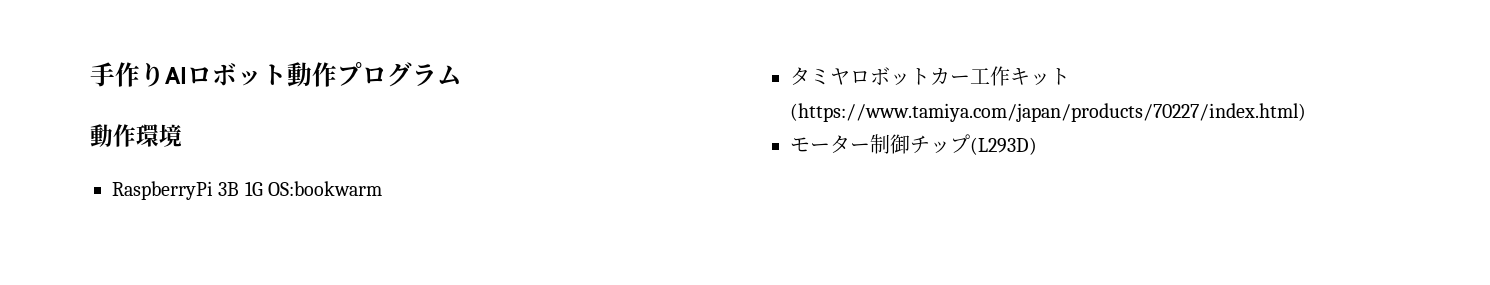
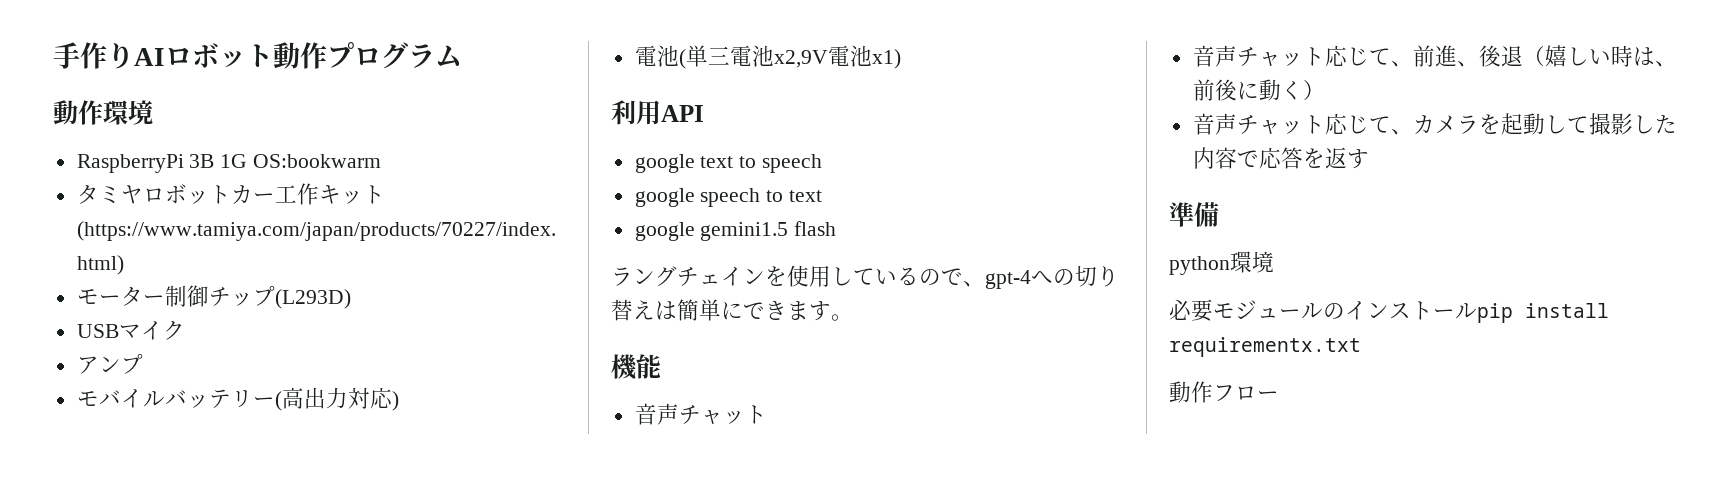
+ USBマイク
+ アンプ
+ モバイルバッテリー(高出力対応)
+ 電池(単三電池x2,9V電池x1)
+ 利用API
+ google text to speech
+ google speech to text
+ google gemini1.5 flash
+ ラングチェインを使用しているので、gpt-4への切り替えは簡単にできます。
+ 機能
+ 音声チャット
+ 音声チャット応じて、前進、後退（嬉しい時は、前後に動く）
+ 音声チャット応じて、カメラを起動して撮影した内容で応答を返す
+ 準備
+ python環境
+ 必要モジュールのインストールpip install requirementx.txt
+ 動作フロー

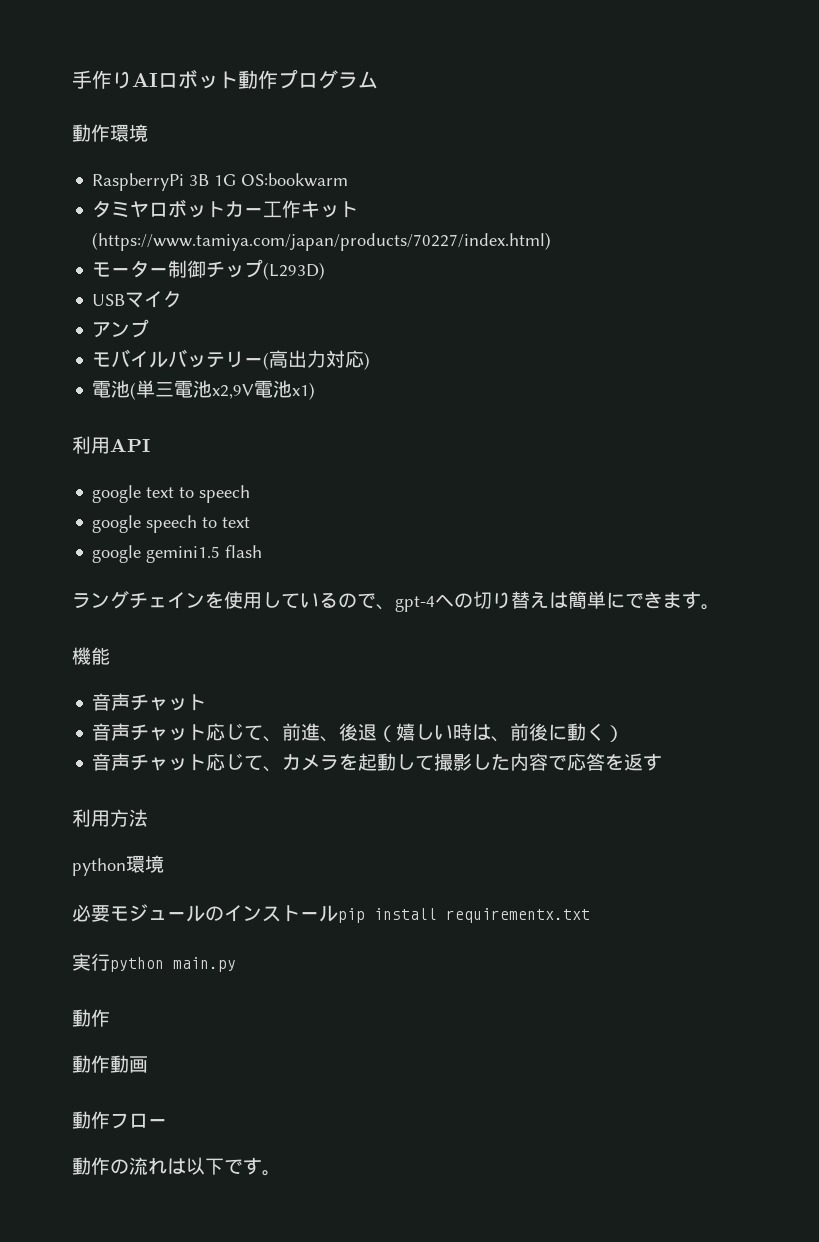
- 準備
+ 利用方法
+ 実行python main.py
+ 動作
+ 動作動画
  動作フロー
+ 動作の流れは以下です。

